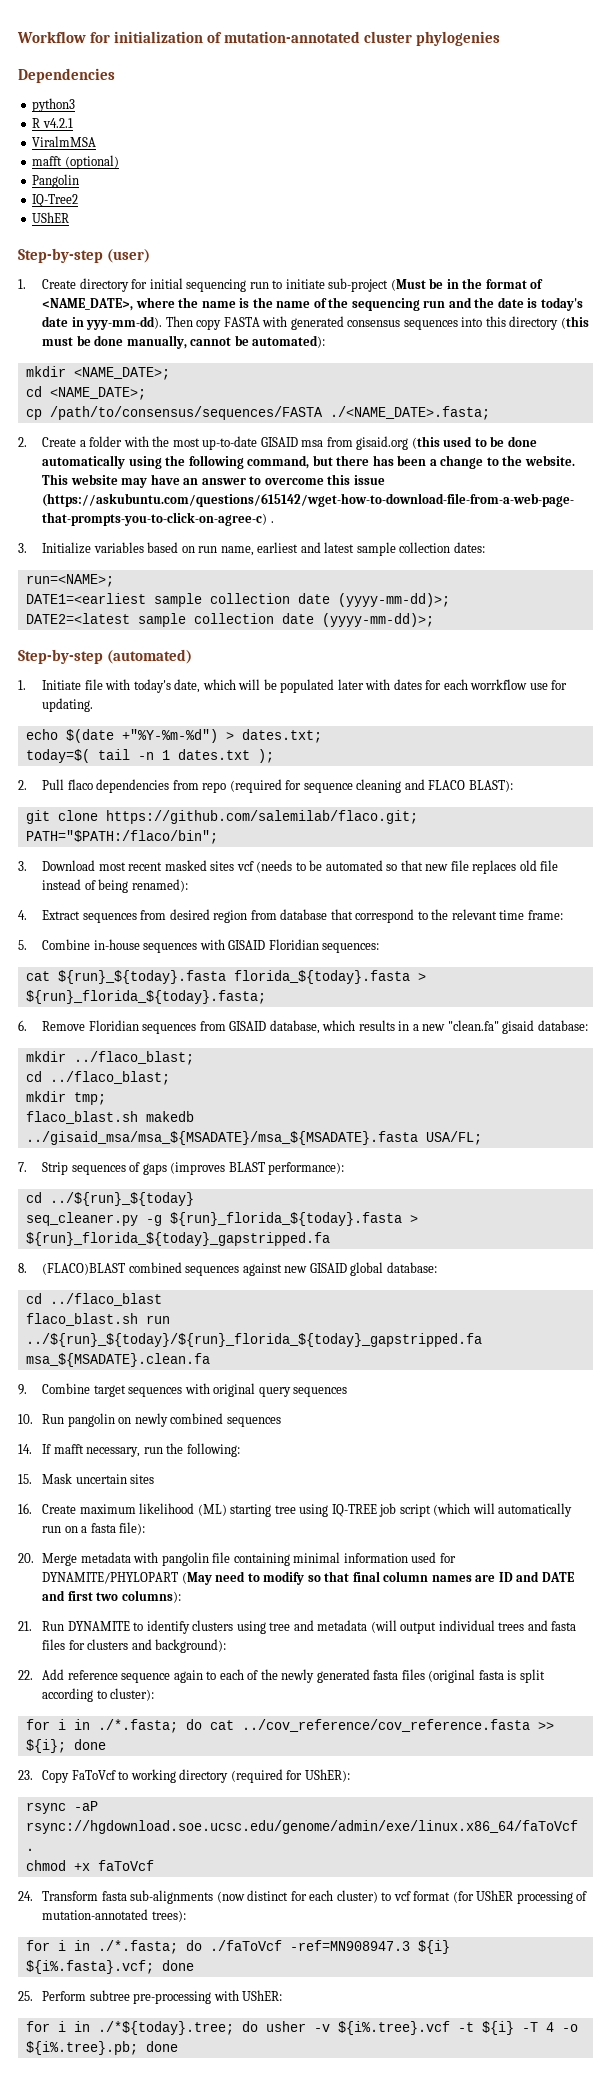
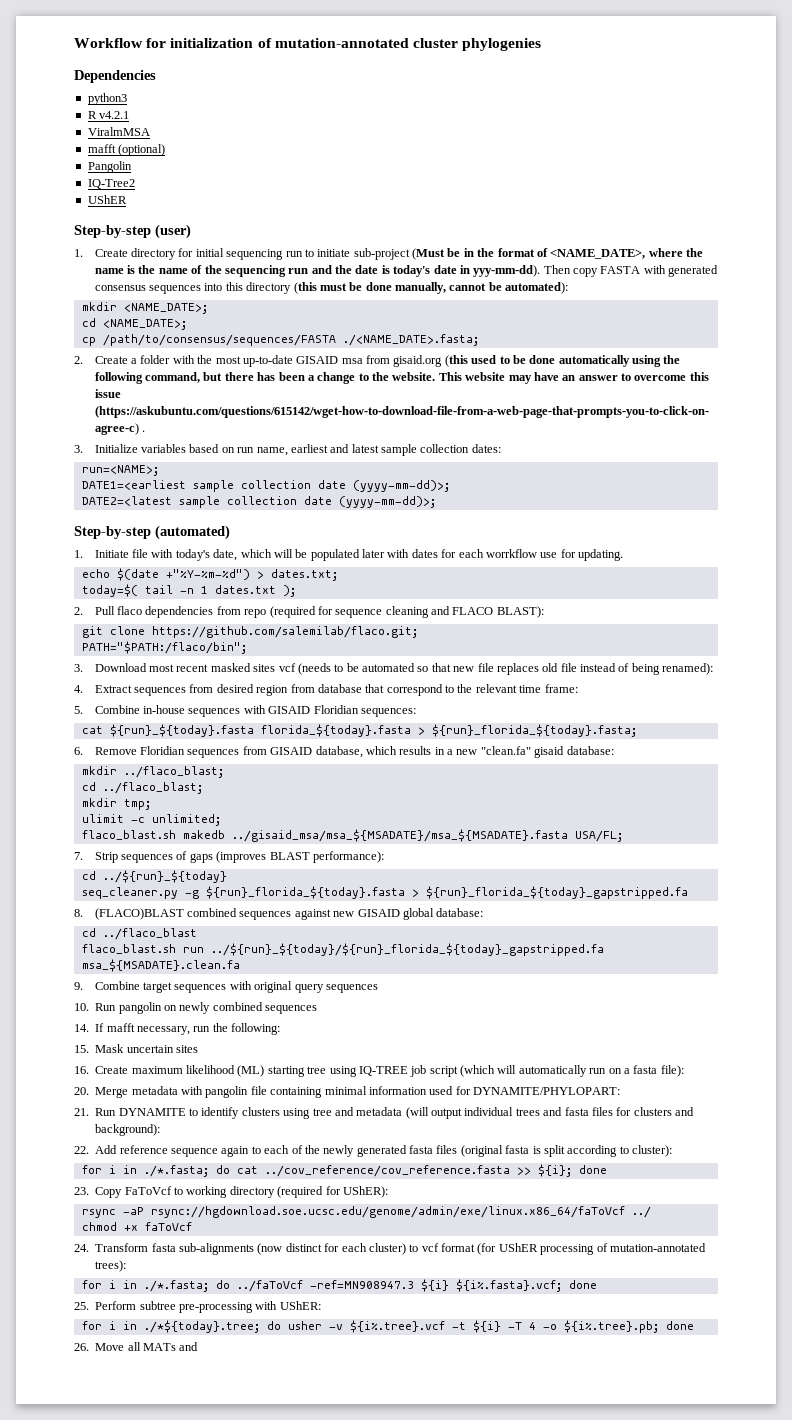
+ ulimit -c unlimited;
- 20. Merge metadata with pangolin file containing minimal information used for DYNAMITE/PHYLOPART (May need to modify so that final column names are ID and DATE and first two columns):
+ 20. Merge metadata with pangolin file containing minimal information used for DYNAMITE/PHYLOPART:
- rsync -aP rsync://hgdownload.soe.ucsc.edu/genome/admin/exe/linux.x86_64/faToVcf .
+ rsync -aP rsync://hgdownload.soe.ucsc.edu/genome/admin/exe/linux.x86_64/faToVcf ../
- for i in ./*.fasta; do ./faToVcf -ref=MN908947.3 ${i} ${i%.fasta}.vcf; done
+ for i in ./*.fasta; do ../faToVcf -ref=MN908947.3 ${i} ${i%.fasta}.vcf; done
+ 26. Move all MATs and

